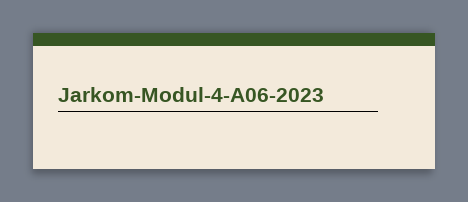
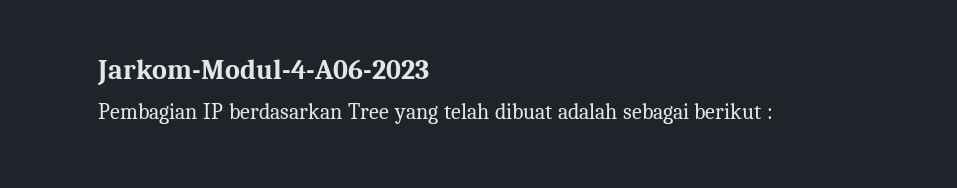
+ Pembagian IP berdasarkan Tree yang telah dibuat adalah sebagai berikut :

